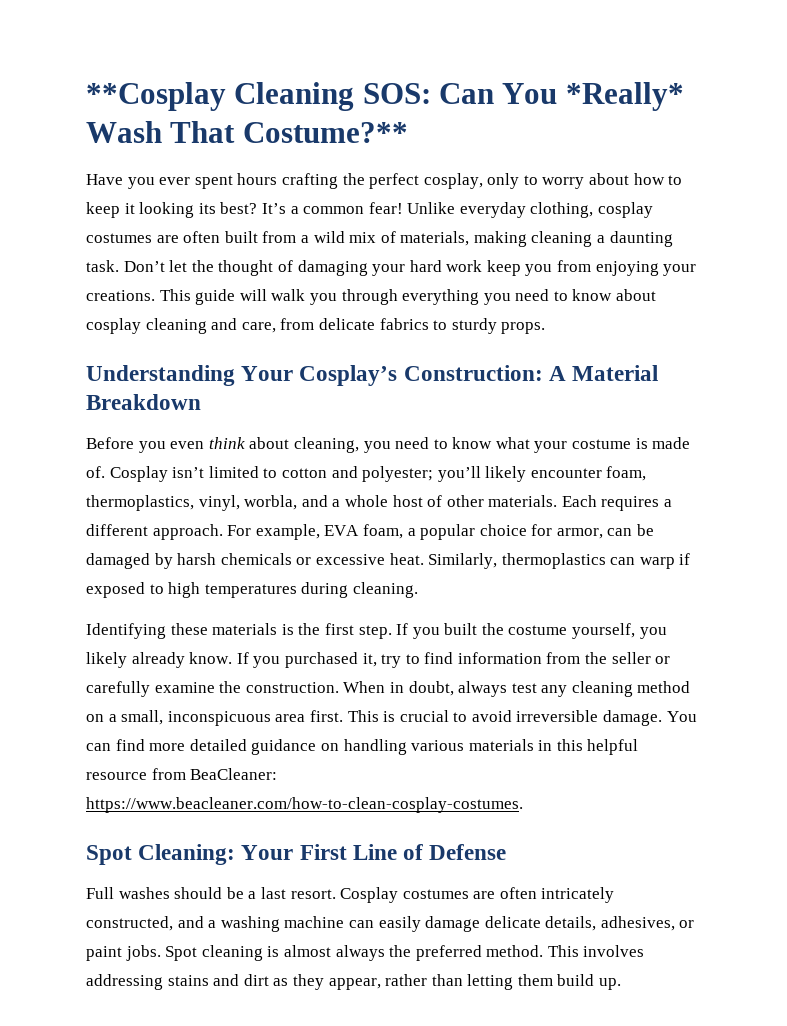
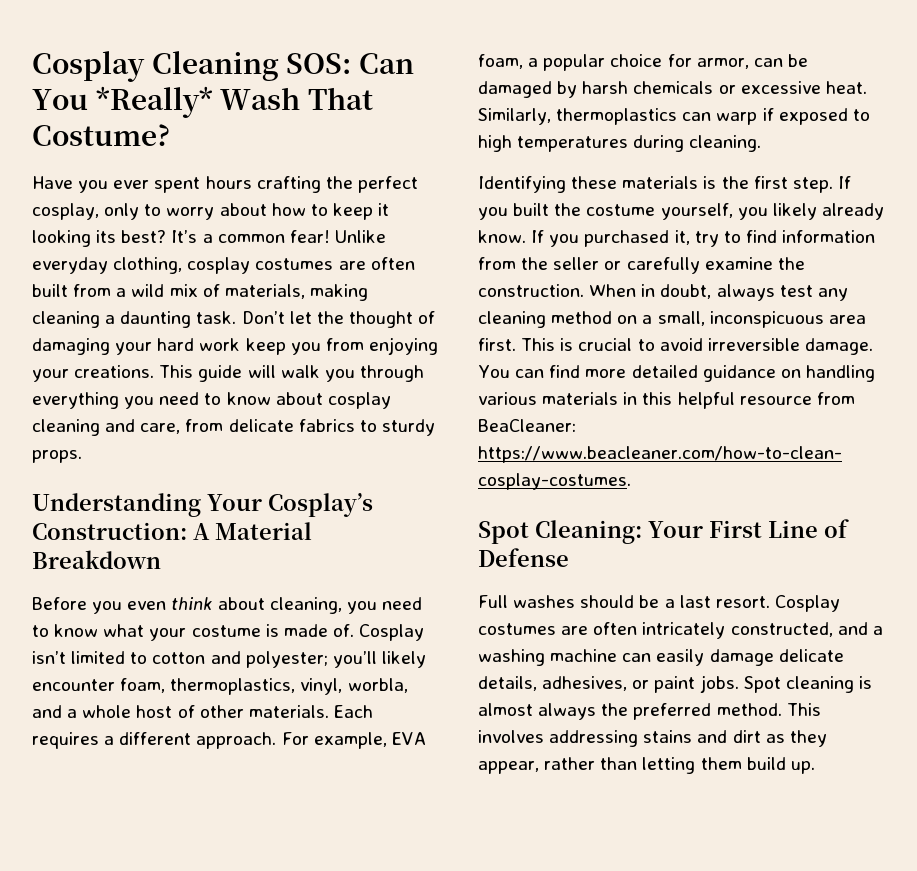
- **Cosplay Cleaning SOS: Can You *Really* Wash That Costume?**
+ Cosplay Cleaning SOS: Can You *Really* Wash That Costume?

